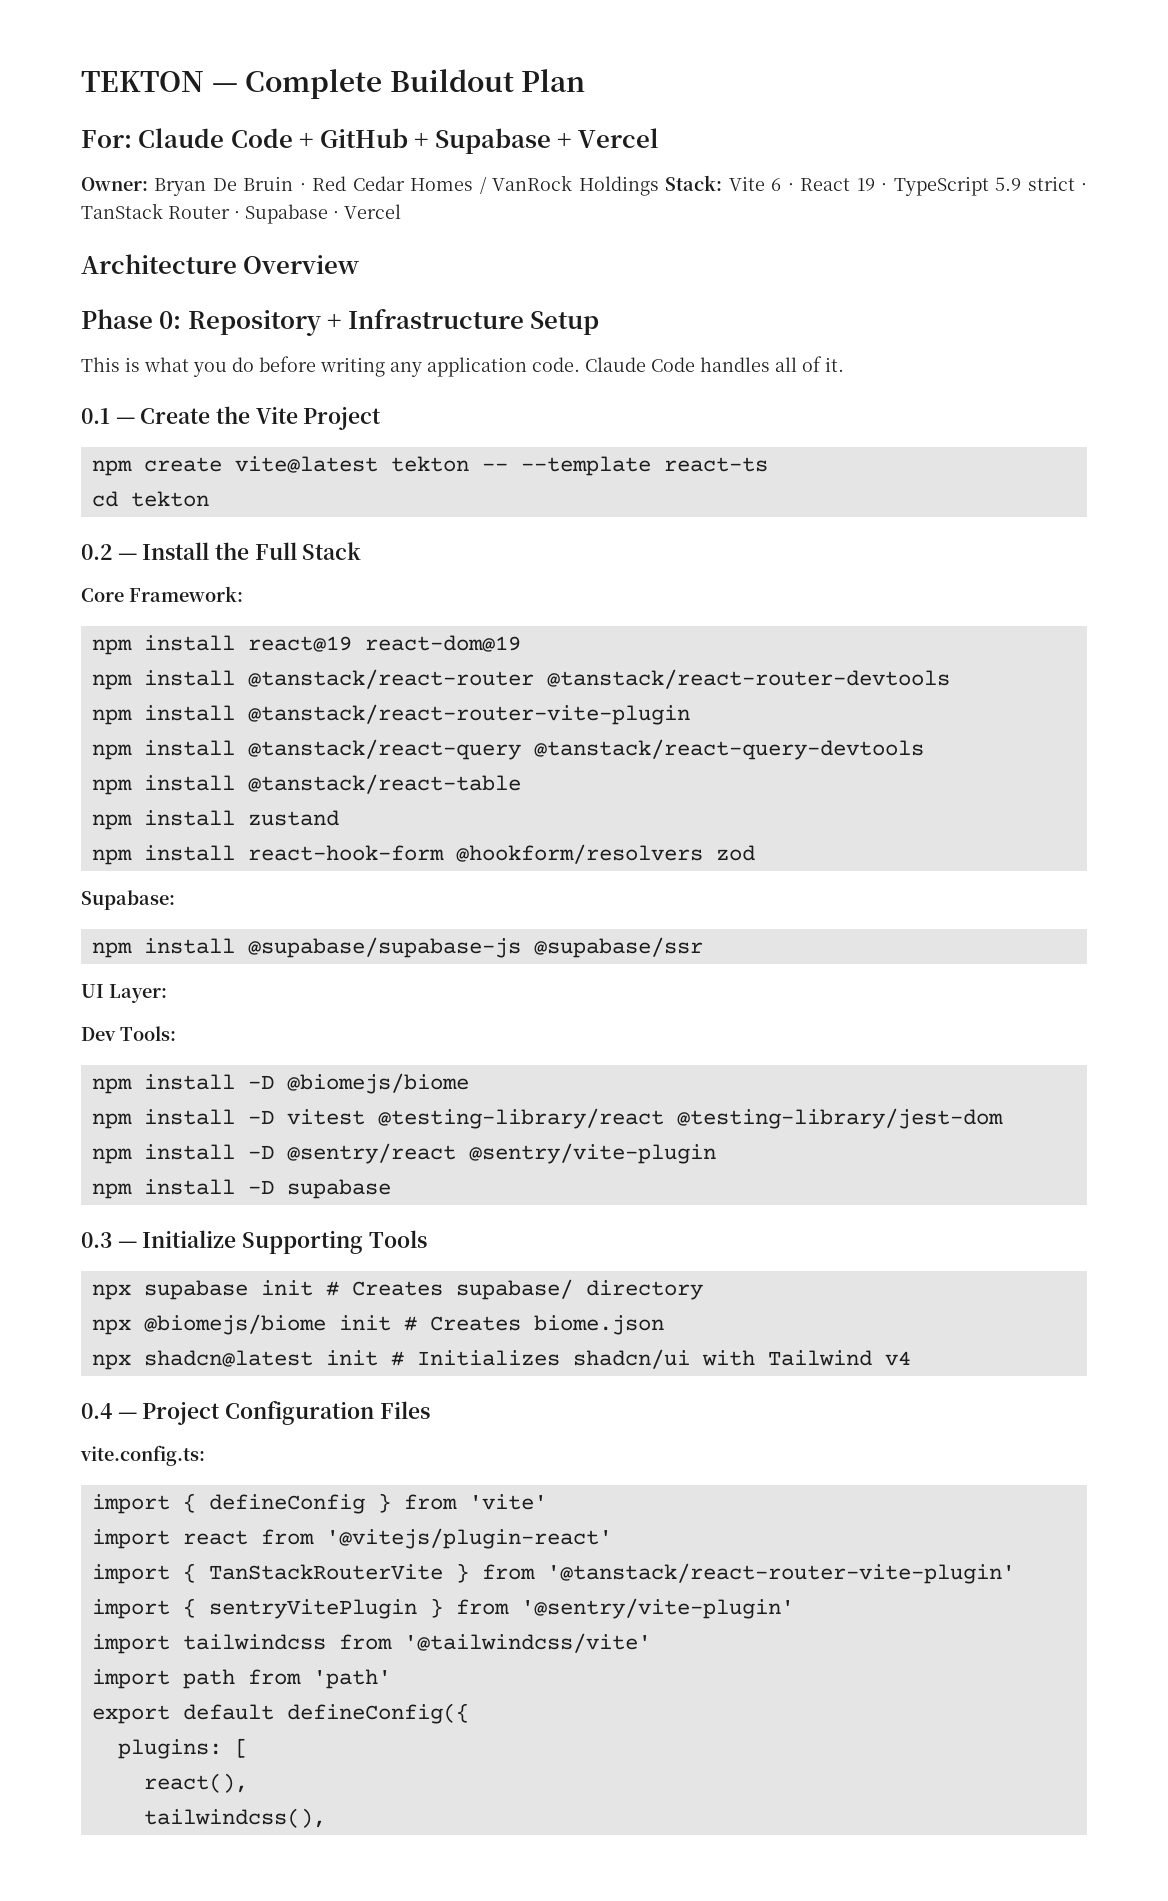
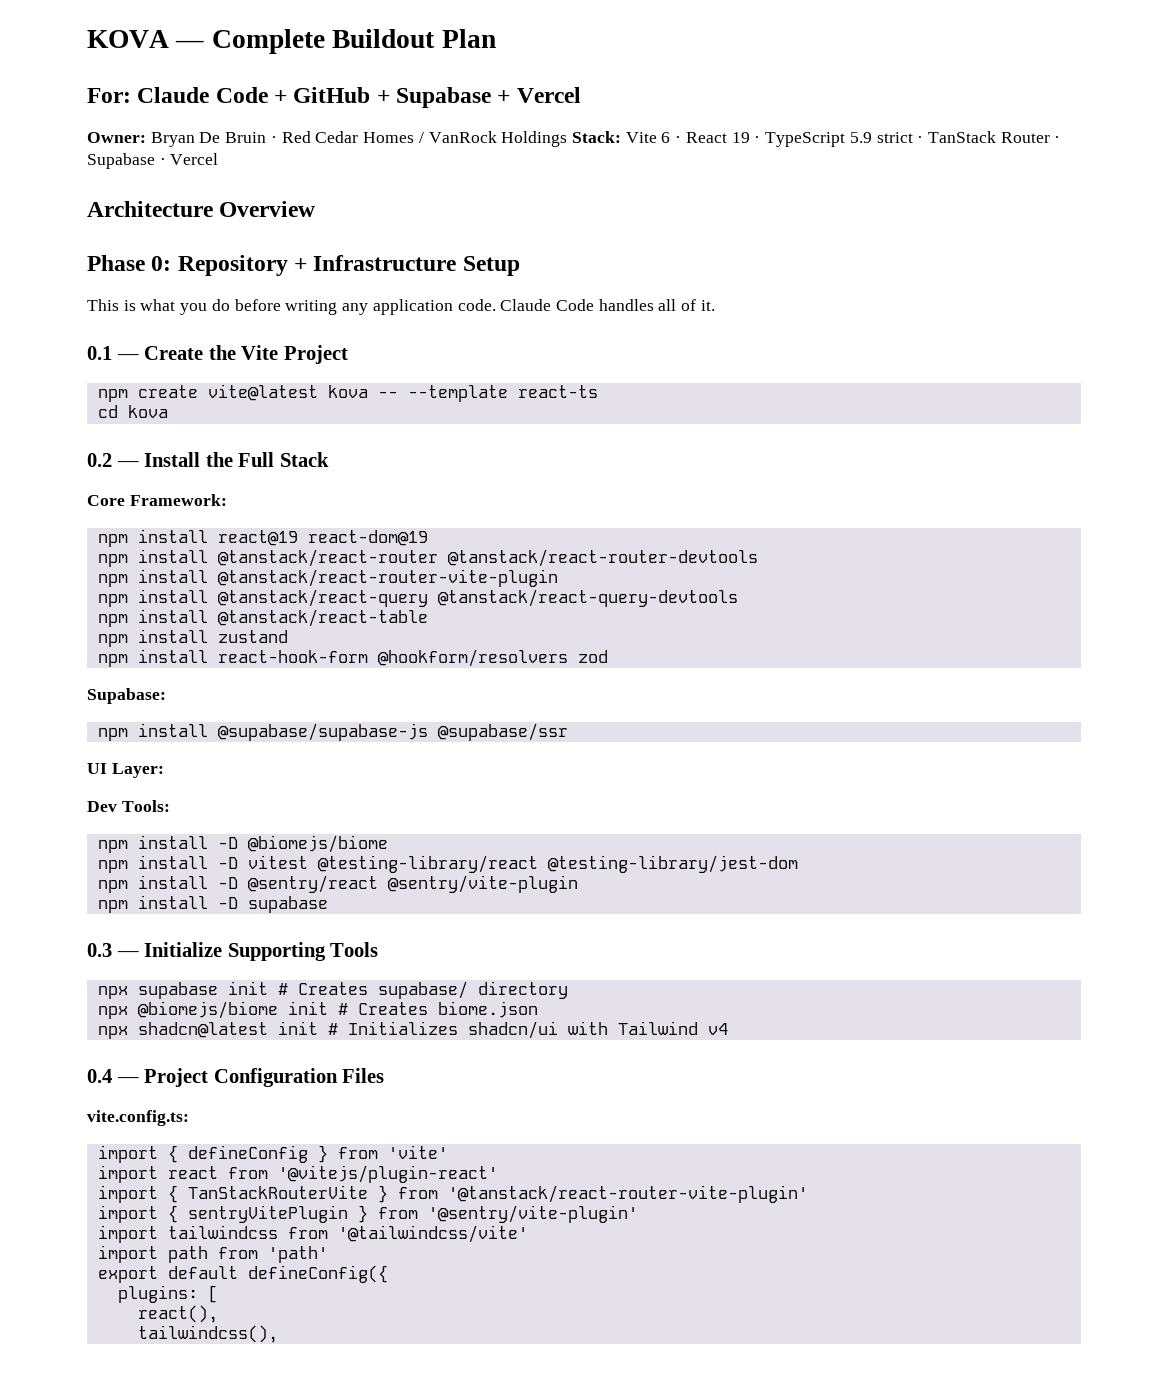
- TEKTON — Complete Buildout Plan
+ KOVA — Complete Buildout Plan
- npm create vite@latest tekton -- --template react-ts
+ npm create vite@latest kova -- --template react-ts
- cd tekton
+ cd kova

